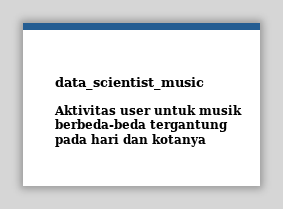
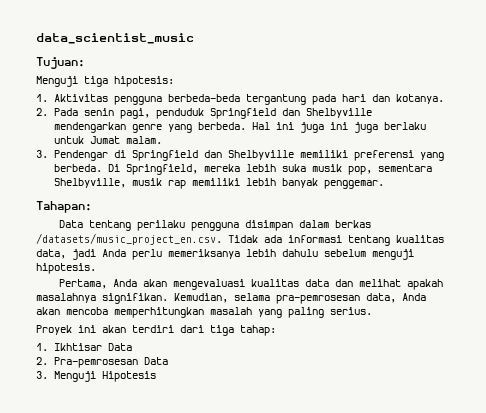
- Aktivitas user untuk musik berbeda-beda tergantung pada hari dan kotanya
+ Tujuan:
+ Menguji tiga hipotesis:
+ 1. Aktivitas pengguna berbeda-beda tergantung pada hari dan kotanya.
+ 2. Pada senin pagi, penduduk Springfield dan Shelbyville mendengarkan genre yang berbeda. Hal ini juga ini juga berlaku untuk Jumat malam.
+ 3. Pendengar di Springfield dan Shelbyville memiliki preferensi yang berbeda. Di Springfield, mereka lebih suka musik pop, sementara Shelbyville, musik rap memiliki lebih banyak penggemar.
+ Tahapan:
+ Data tentang perilaku pengguna disimpan dalam berkas /datasets/music_project_en.csv. Tidak ada informasi tentang kualitas data, jadi Anda perlu memeriksanya lebih dahulu sebelum menguji hipotesis.
+ Pertama, Anda akan mengevaluasi kualitas data dan melihat apakah masalahnya signifikan. Kemudian, selama pra-pemrosesan data, Anda akan mencoba memperhitungkan masalah yang paling serius.
+ Proyek ini akan terdiri dari tiga tahap:
+ 1. Ikhtisar Data
+ 2. Pra-pemrosesan Data
+ 3. Menguji Hipotesis

